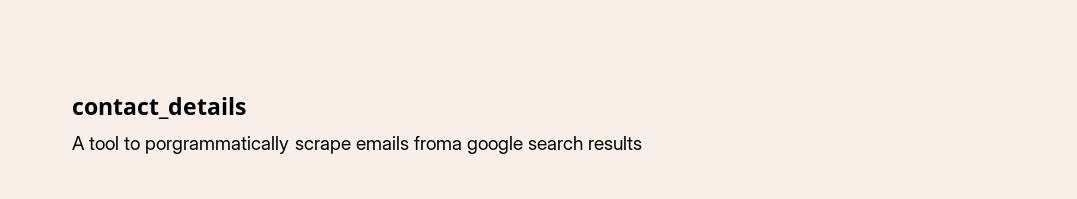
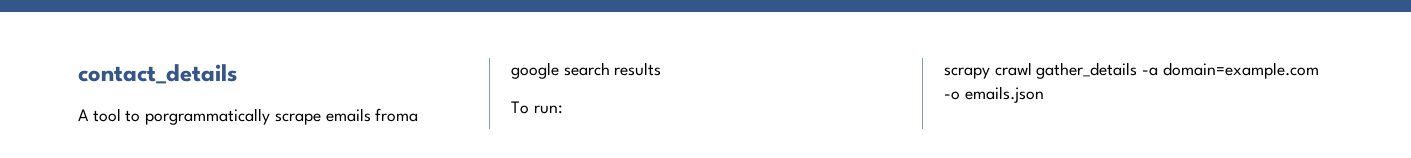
+ To run:
+ scrapy crawl gather_details -a domain=example.com -o emails.json

